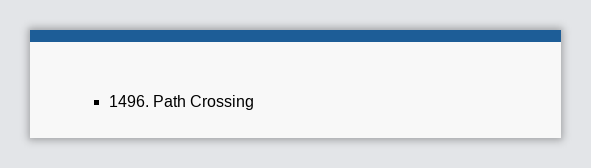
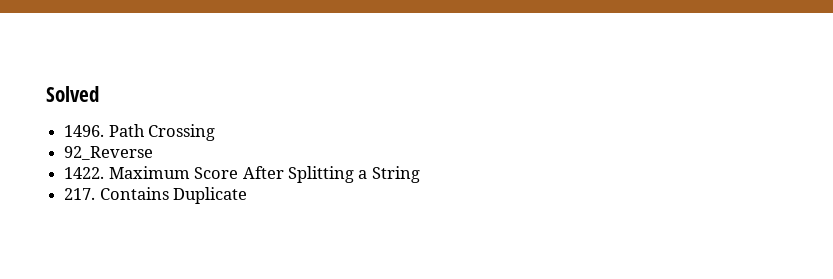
+ Solved
+ 92_Reverse
+ 1422. Maximum Score After Splitting a String
+ 217. Contains Duplicate

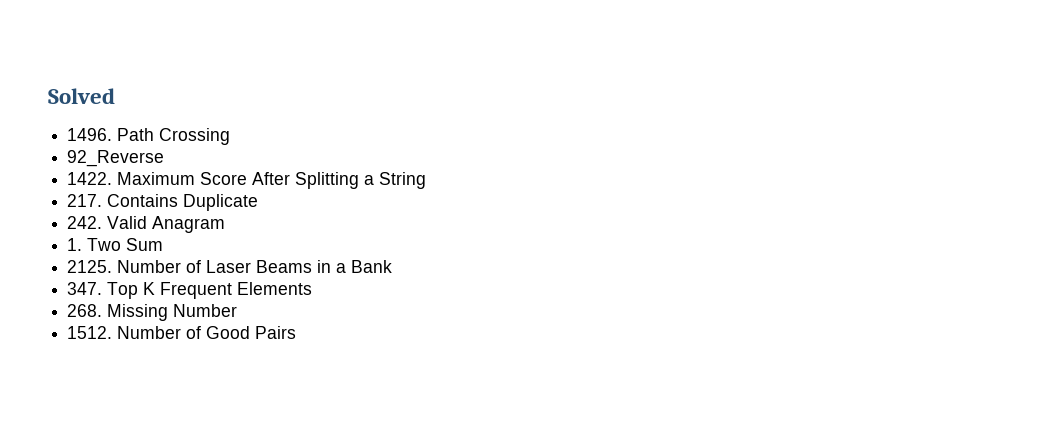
+ 242. Valid Anagram
+ 1. Two Sum
+ 2125. Number of Laser Beams in a Bank
+ 347. Top K Frequent Elements
+ 268. Missing Number
+ 1512. Number of Good Pairs

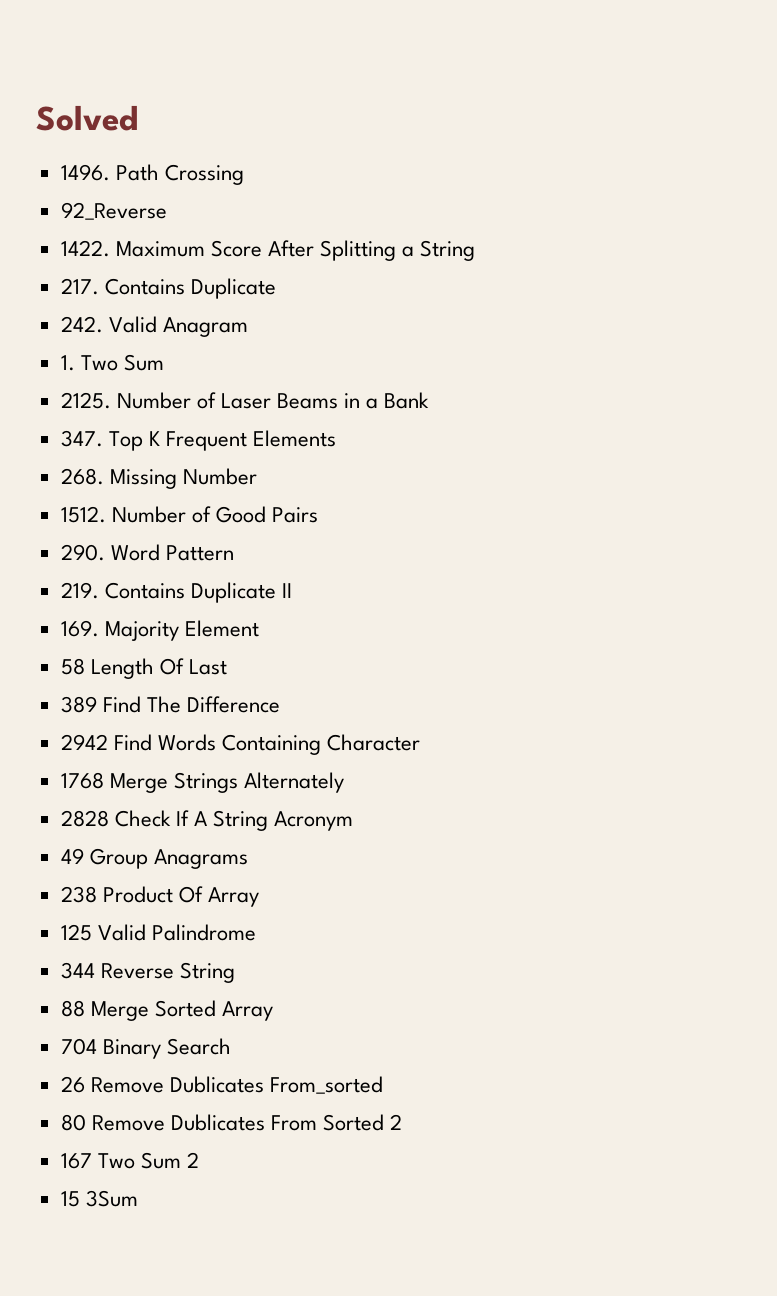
+ 290. Word Pattern
+ 219. Contains Duplicate II
+ 169. Majority Element
+ 58 Length Of Last
+ 389 Find The Difference
+ 2942 Find Words Containing Character
+ 1768 Merge Strings Alternately
+ 2828 Check If A String Acronym
+ 49 Group Anagrams
+ 238 Product Of Array
+ 125 Valid Palindrome
+ 344 Reverse String
+ 88 Merge Sorted Array
+ 704 Binary Search
+ 26 Remove Dublicates From_sorted
+ 80 Remove Dublicates From Sorted 2
+ 167 Two Sum 2
+ 15 3Sum

